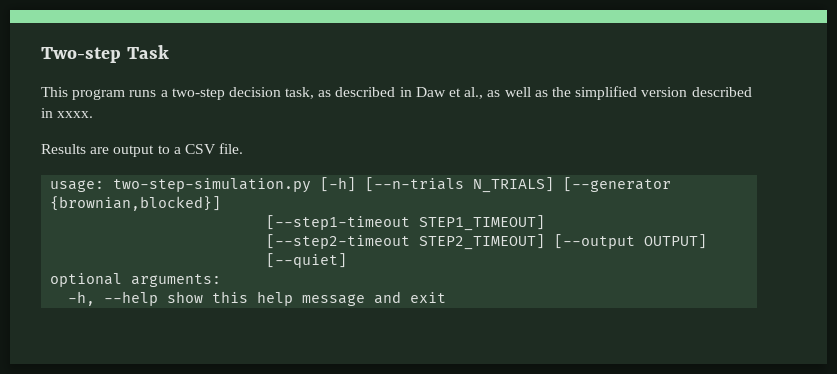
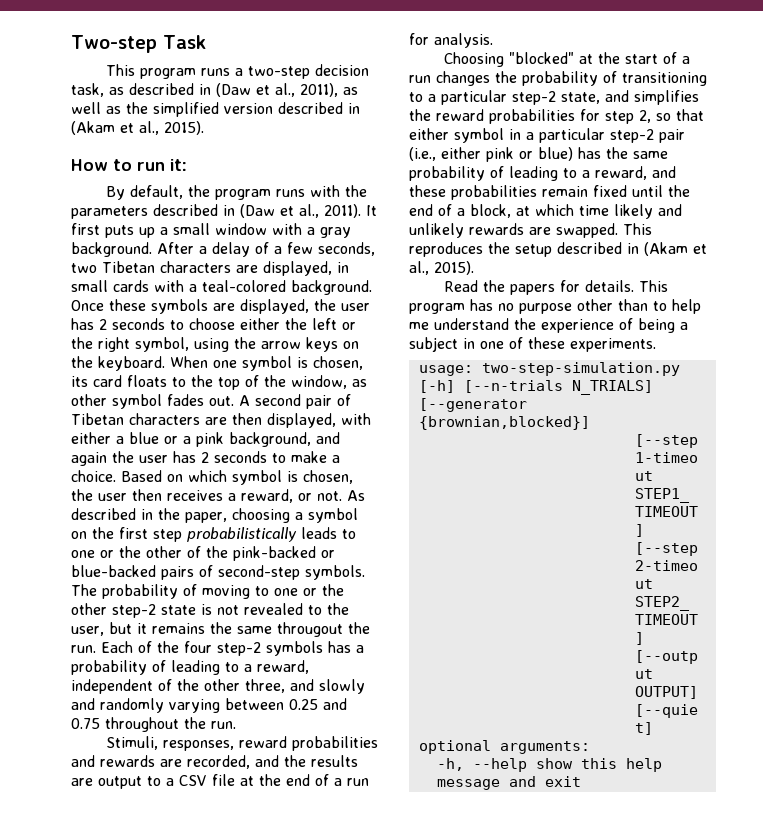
- This program runs a two-step decision task, as described in Daw et al., as well as the simplified version described in xxxx.
- Results are output to a CSV file.
+ This program runs a two-step decision task, as described in (Daw et al., 2011), as well as the simplified version described in (Akam et al., 2015).
+ How to run it:
+ By default, the program runs with the parameters described in (Daw et al., 2011). It first puts up a small window with a gray background. After a delay of a few seconds, two Tibetan characters are displayed, in small cards with a teal-colored background. Once these symbols are displayed, the user has 2 seconds to choose either the left or the right symbol, using the arrow keys on the keyboard. When one symbol is chosen, its card floats to the top of the window, as other symbol fades out. A second pair of Tibetan characters are then displayed, with either a blue or a pink background, and again the user has 2 seconds to make a choice. Based on which symbol is chosen, the user then receives a reward, or not. As described in the paper, choosing a symbol on the first step probabilistically leads to one or the other of the pink-backed or blue-backed pairs of second-step symbols. The probability of moving to one or the other step-2 state is not revealed to the user, but it remains the same througout the run. Each of the four step-2 symbols has a probability of leading to a reward, independent of the other three, and slowly and randomly varying between 0.25 and 0.75 throughout the run.
+ Stimuli, responses, reward probabilities and rewards are recorded, and the results are output to a CSV file at the end of a run for analysis.
+ Choosing "blocked" at the start of a run changes the probability of transitioning to a particular step-2 state, and simplifies the reward probabilities for step 2, so that either symbol in a particular step-2 pair (i.e., either pink or blue) has the same probability of leading to a reward, and these probabilities remain fixed until the end of a block, at which time likely and unlikely rewards are swapped. This reproduces the setup described in (Akam et al., 2015).
+ Read the papers for details. This program has no purpose other than to help me understand the experience of being a subject in one of these experiments.

